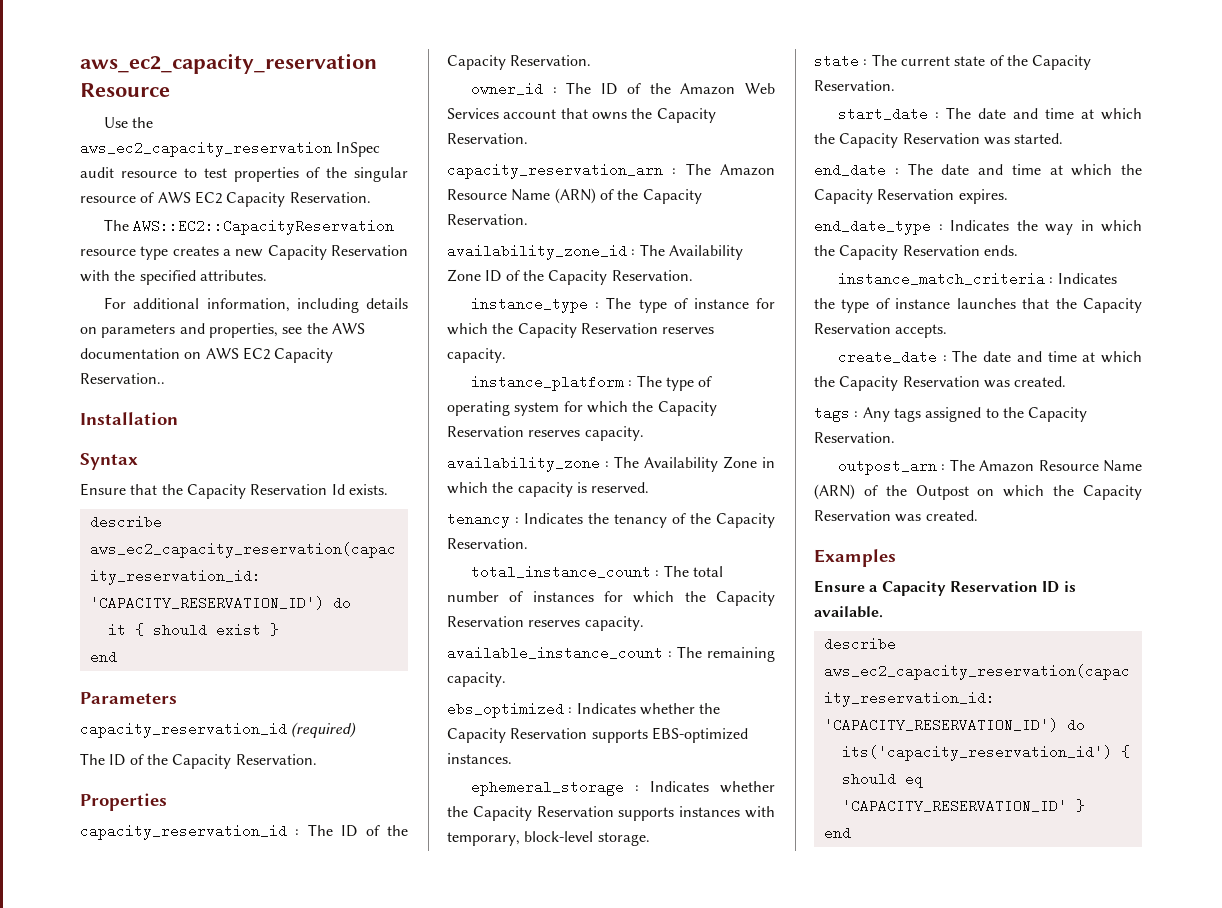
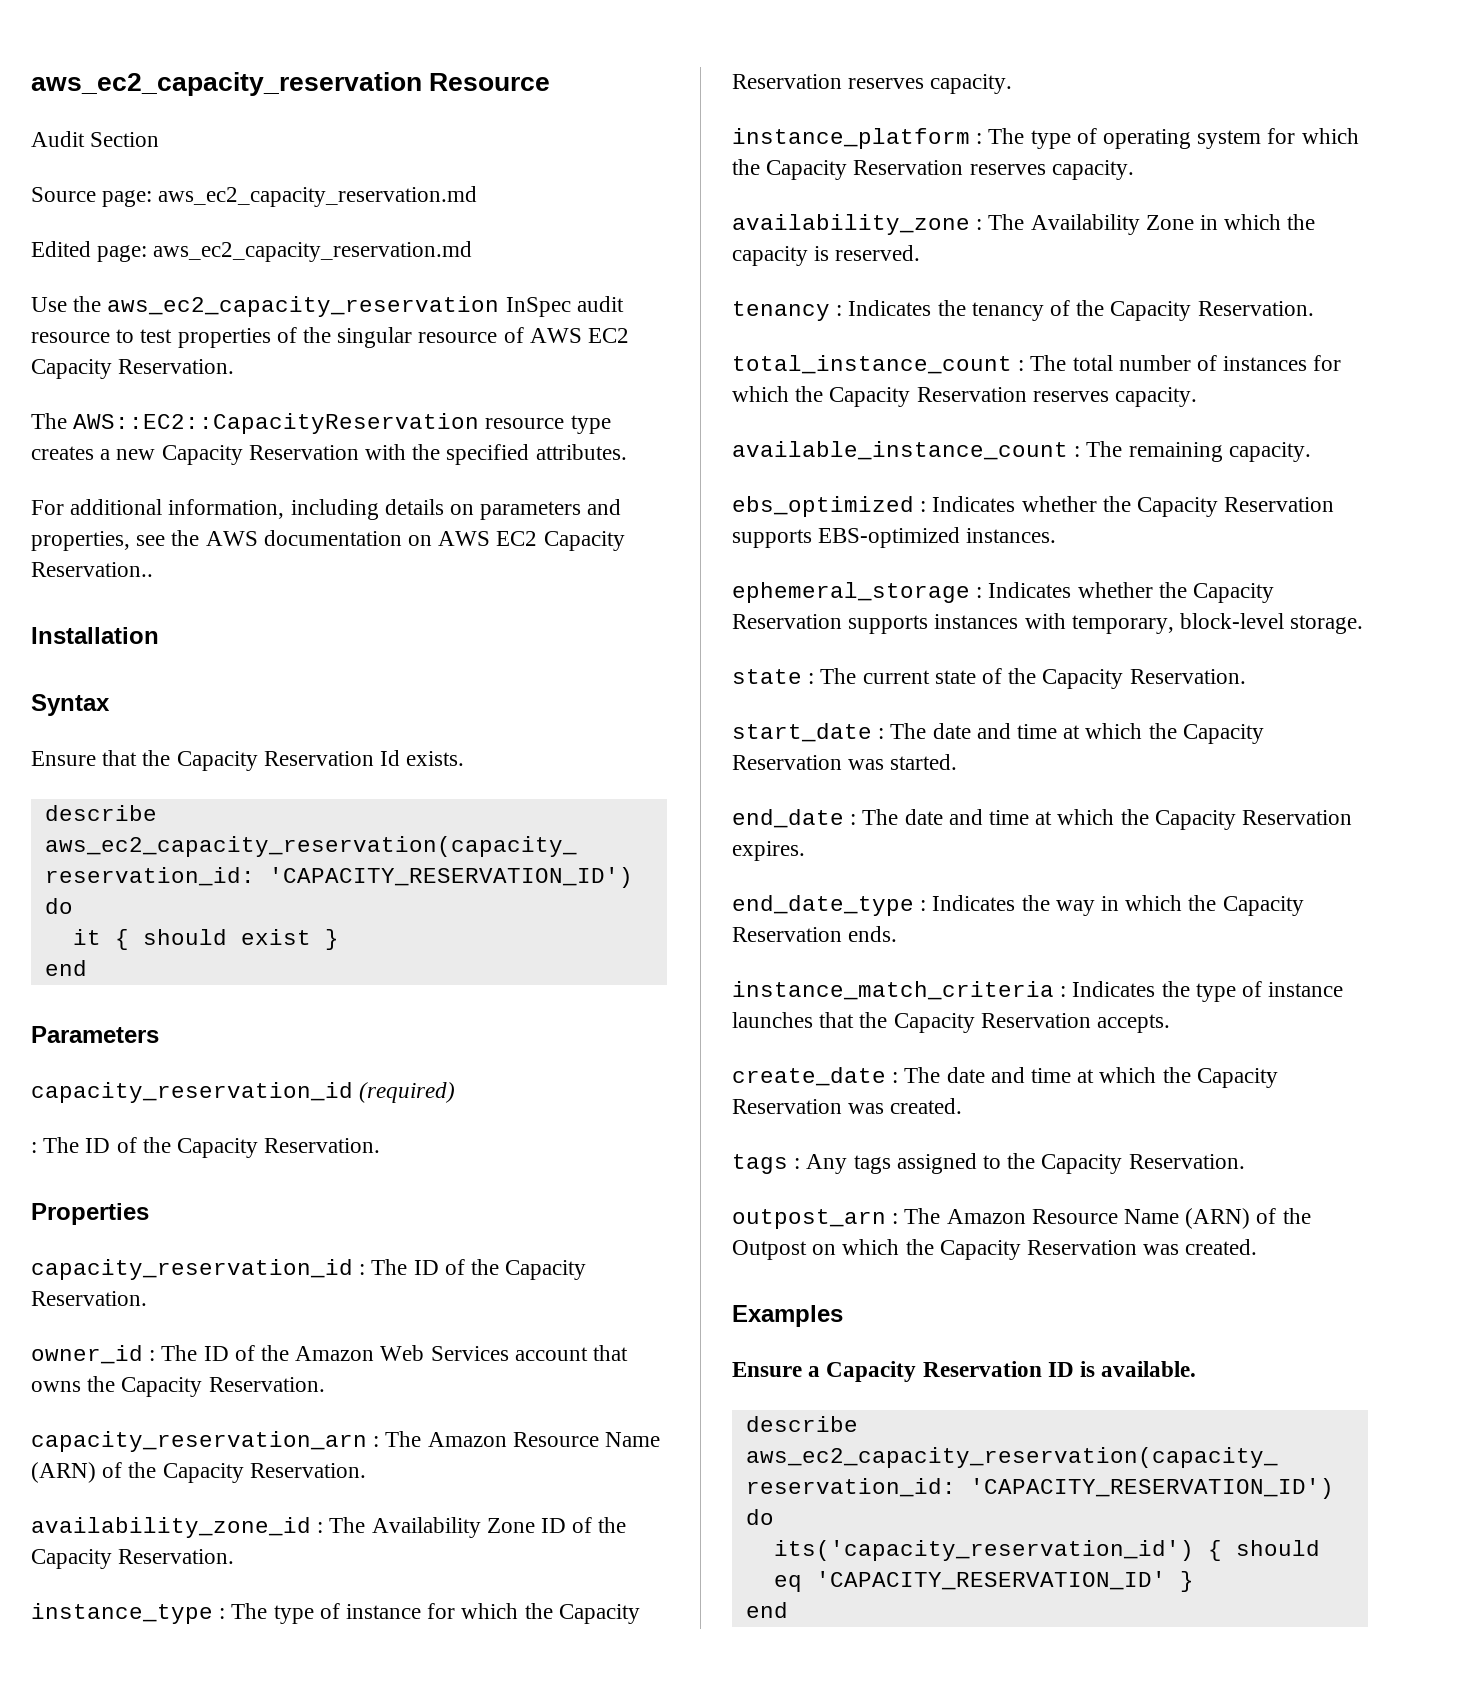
+ Audit Section
+ Source page: aws_ec2_capacity_reservation.md
+ Edited page: aws_ec2_capacity_reservation.md
  capacity_reservation_id (required)
- The ID of the Capacity Reservation.
+ : The ID of the Capacity Reservation.

